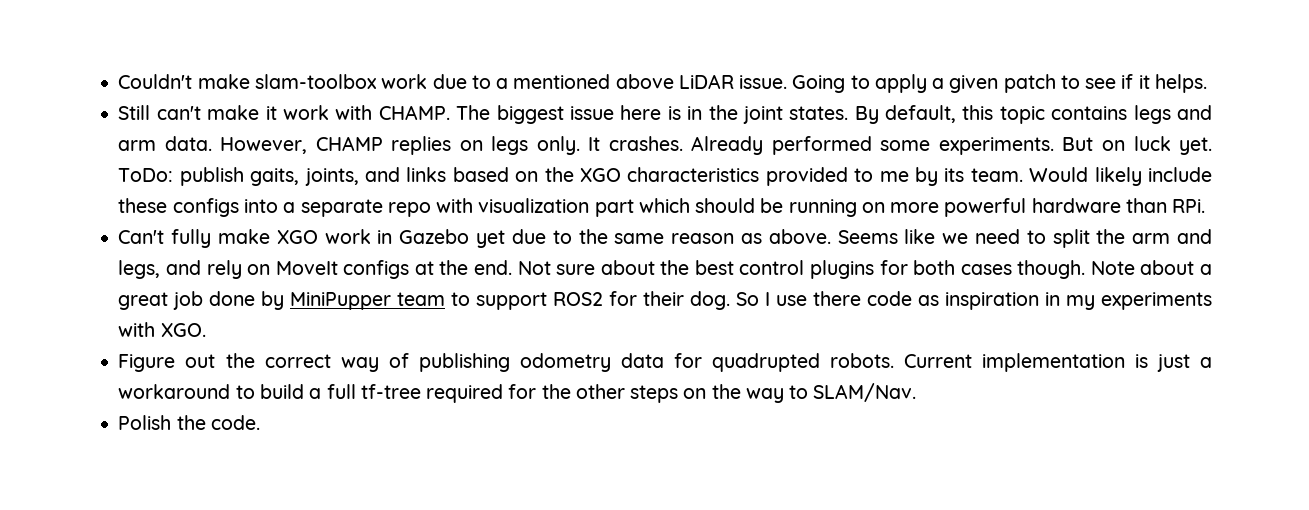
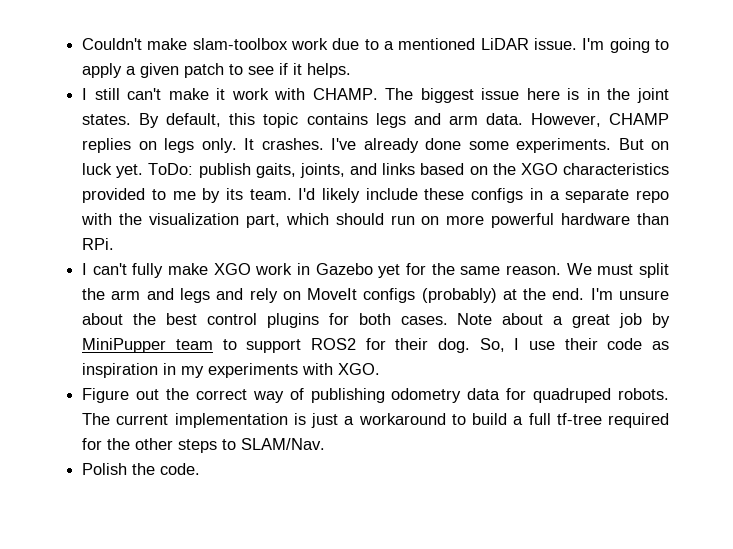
- Couldn't make slam-toolbox work due to a mentioned above LiDAR issue.
+ Couldn't make slam-toolbox work due to a mentioned LiDAR issue.
- Going to apply a given patch to see if it helps.
+ I'm going to apply a given patch to see if it helps.
- Still can't make it work with CHAMP.
+ I still can't make it work with CHAMP.
- Already performed some experiments.
+ I've already done some experiments.
- Would likely include these configs into a separate repo with visualization part which should be running on more powerful hardware than RPi.
+ I'd likely include these configs in a separate repo with the visualization part, which should run on more powerful hardware than RPi.
- Can't fully make XGO work in Gazebo yet due to the same reason as above. Seems like we need to split the arm and legs, and rely on MoveIt configs at the end.
+ I can't fully make XGO work in Gazebo yet for the same reason. We must split the arm and legs and rely on MoveIt configs (probably) at the end.
- Not sure about the best control plugins for both cases though.
+ I'm unsure about the best control plugins for both cases.
- Note about a great job done by MiniPupper team to support ROS2 for their dog.
+ Note about a great job by MiniPupper team to support ROS2 for their dog.
- So I use there code as inspiration in my experiments with XGO.
+ So, I use their code as inspiration in my experiments with XGO.
- Figure out the correct way of publishing odometry data for quadrupted robots. Current implementation is just a workaround to build a full tf-tree required for the other steps on the way to SLAM/Nav.
+ Figure out the correct way of publishing odometry data for quadruped robots. The current implementation is just a workaround to build a full tf-tree required for the other steps to SLAM/Nav.

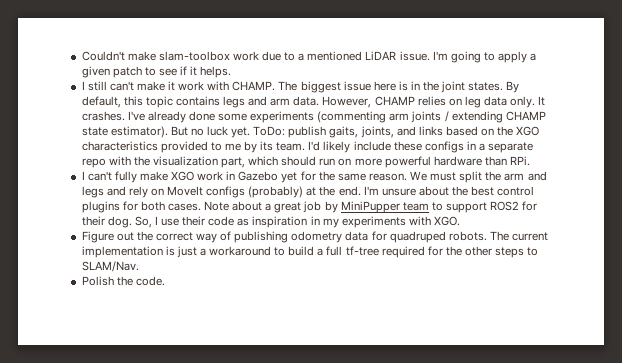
- However, CHAMP replies on legs only.
+ However, CHAMP relies on leg data only.
- I've already done some experiments. But on luck yet.
+ I've already done some experiments (commenting arm joints / extending CHAMP state estimator). But no luck yet.

